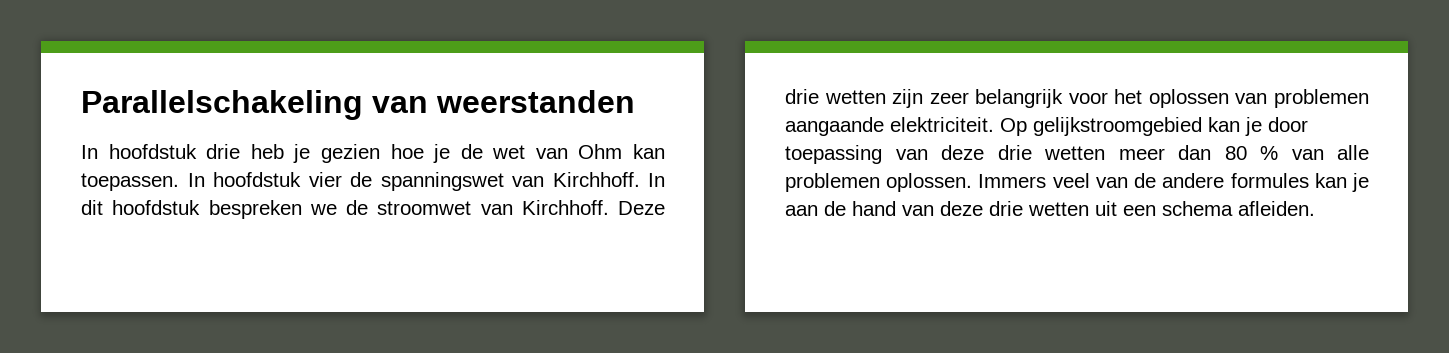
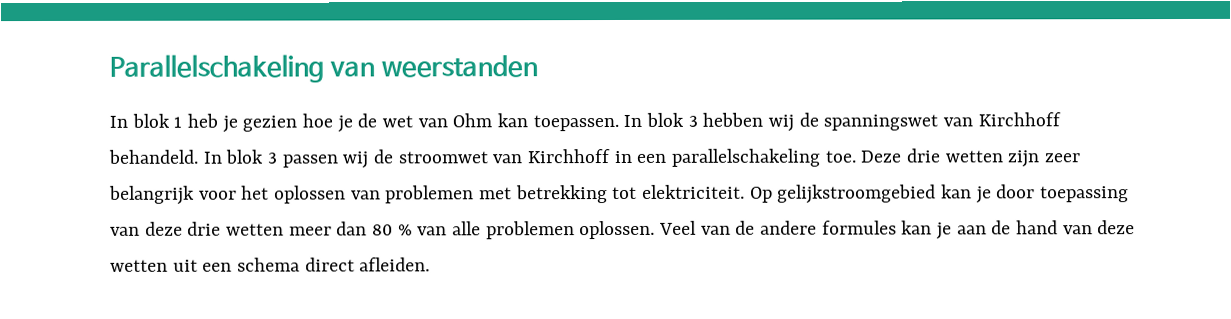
- In hoofdstuk drie heb je gezien hoe je de wet van Ohm kan toepassen.
+ In blok 1 heb je gezien hoe je de wet van Ohm kan toepassen.
- In hoofdstuk vier de spanningswet van Kirchhoff. In dit hoofdstuk bespreken we de stroomwet van Kirchhoff.
+ In blok 3 hebben wij de spanningswet van Kirchhoff behandeld. In blok 3 passen wij de stroomwet van Kirchhoff in een parallelschakeling toe.
- Deze drie wetten zijn zeer belangrijk voor het oplossen van problemen aangaande elektriciteit.
+ Deze drie wetten zijn zeer belangrijk voor het oplossen van problemen met betrekking tot elektriciteit.
- Immers veel van de andere formules kan je aan de hand van deze drie wetten uit een schema afleiden.
+ Veel van de andere formules kan je aan de hand van deze wetten uit een schema direct afleiden.

